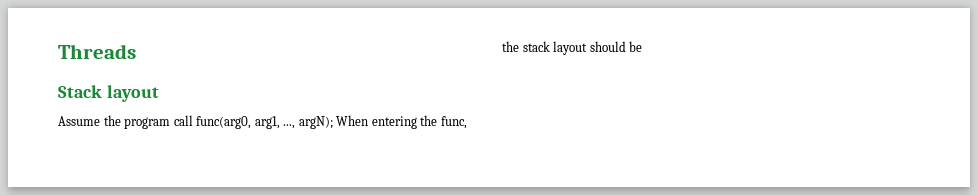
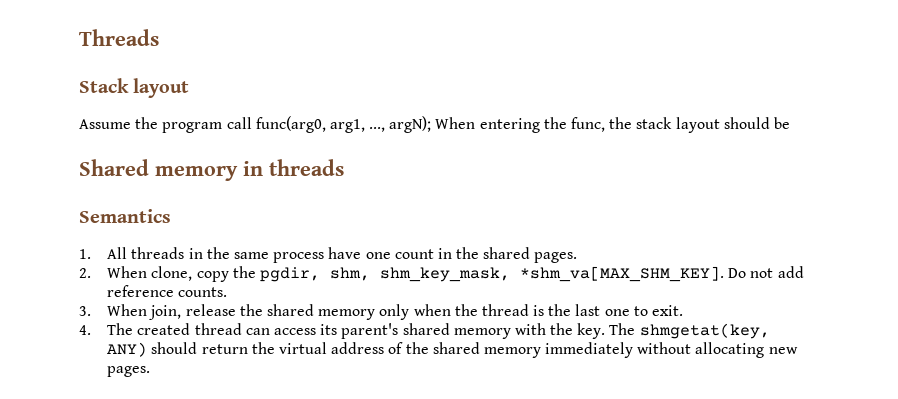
+ Shared memory in threads
+ Semantics
+ 1. All threads in the same process have one count in the shared pages.
+ 2. When clone, copy the pgdir, shm, shm_key_mask, *shm_va[MAX_SHM_KEY]. Do not add reference counts.
+ 3. When join, release the shared memory only when the thread is the last one to exit.
+ 4. The created thread can access its parent's shared memory with the key. The shmgetat(key, ANY) should return the virtual address of the shared memory immediately without allocating new pages.

